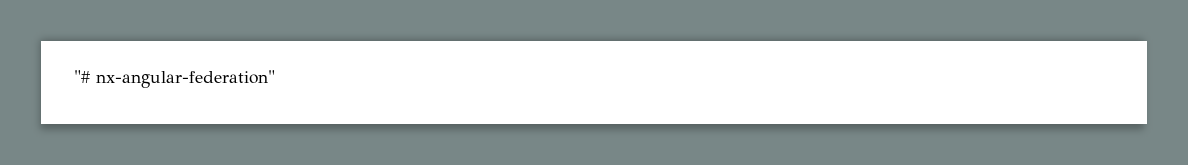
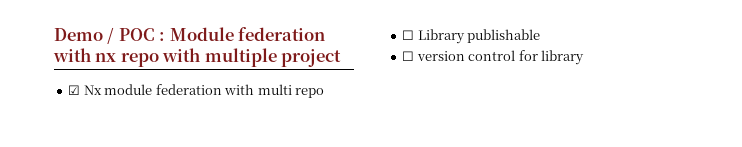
- "# nx-angular-federation"
+ Demo / POC : Module federation with nx repo with multiple project
+ ☑ Nx module federation with multi repo
+ ☐ Library publishable
+ ☐ version control for library

